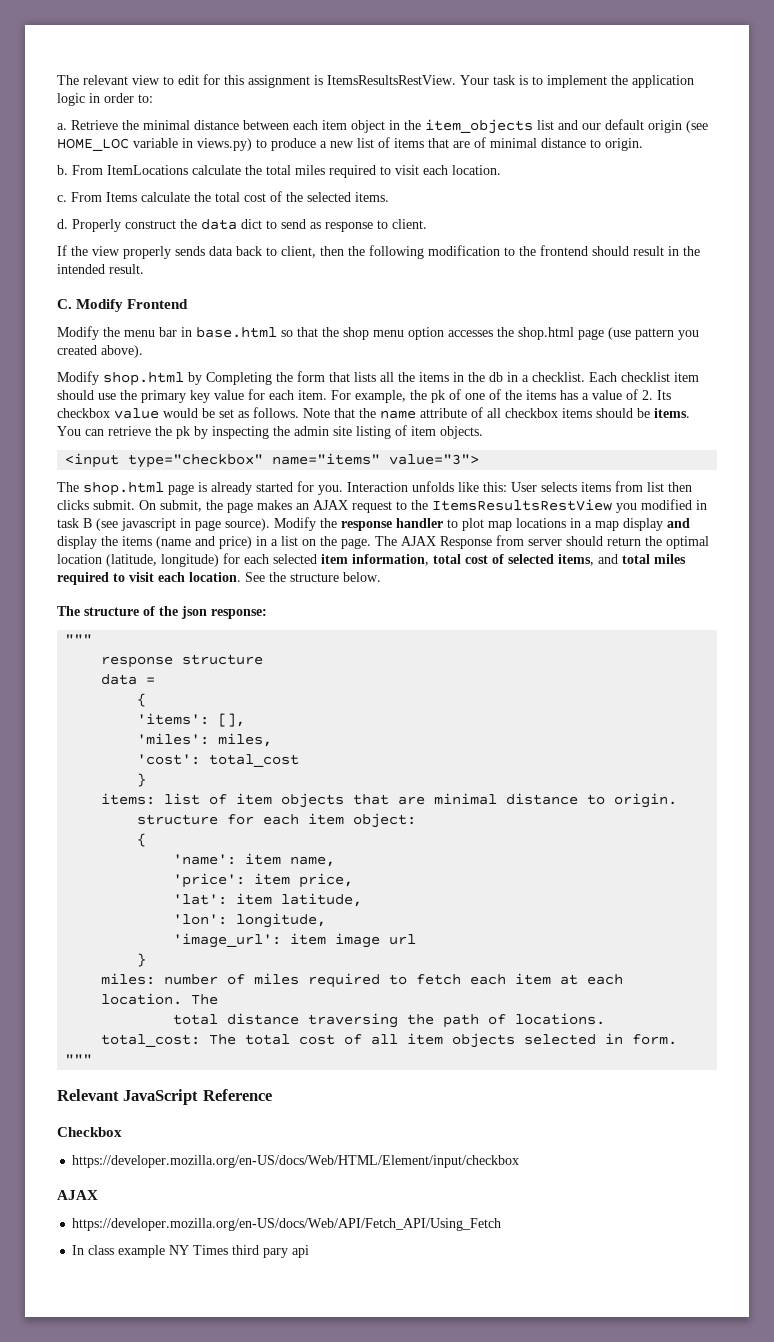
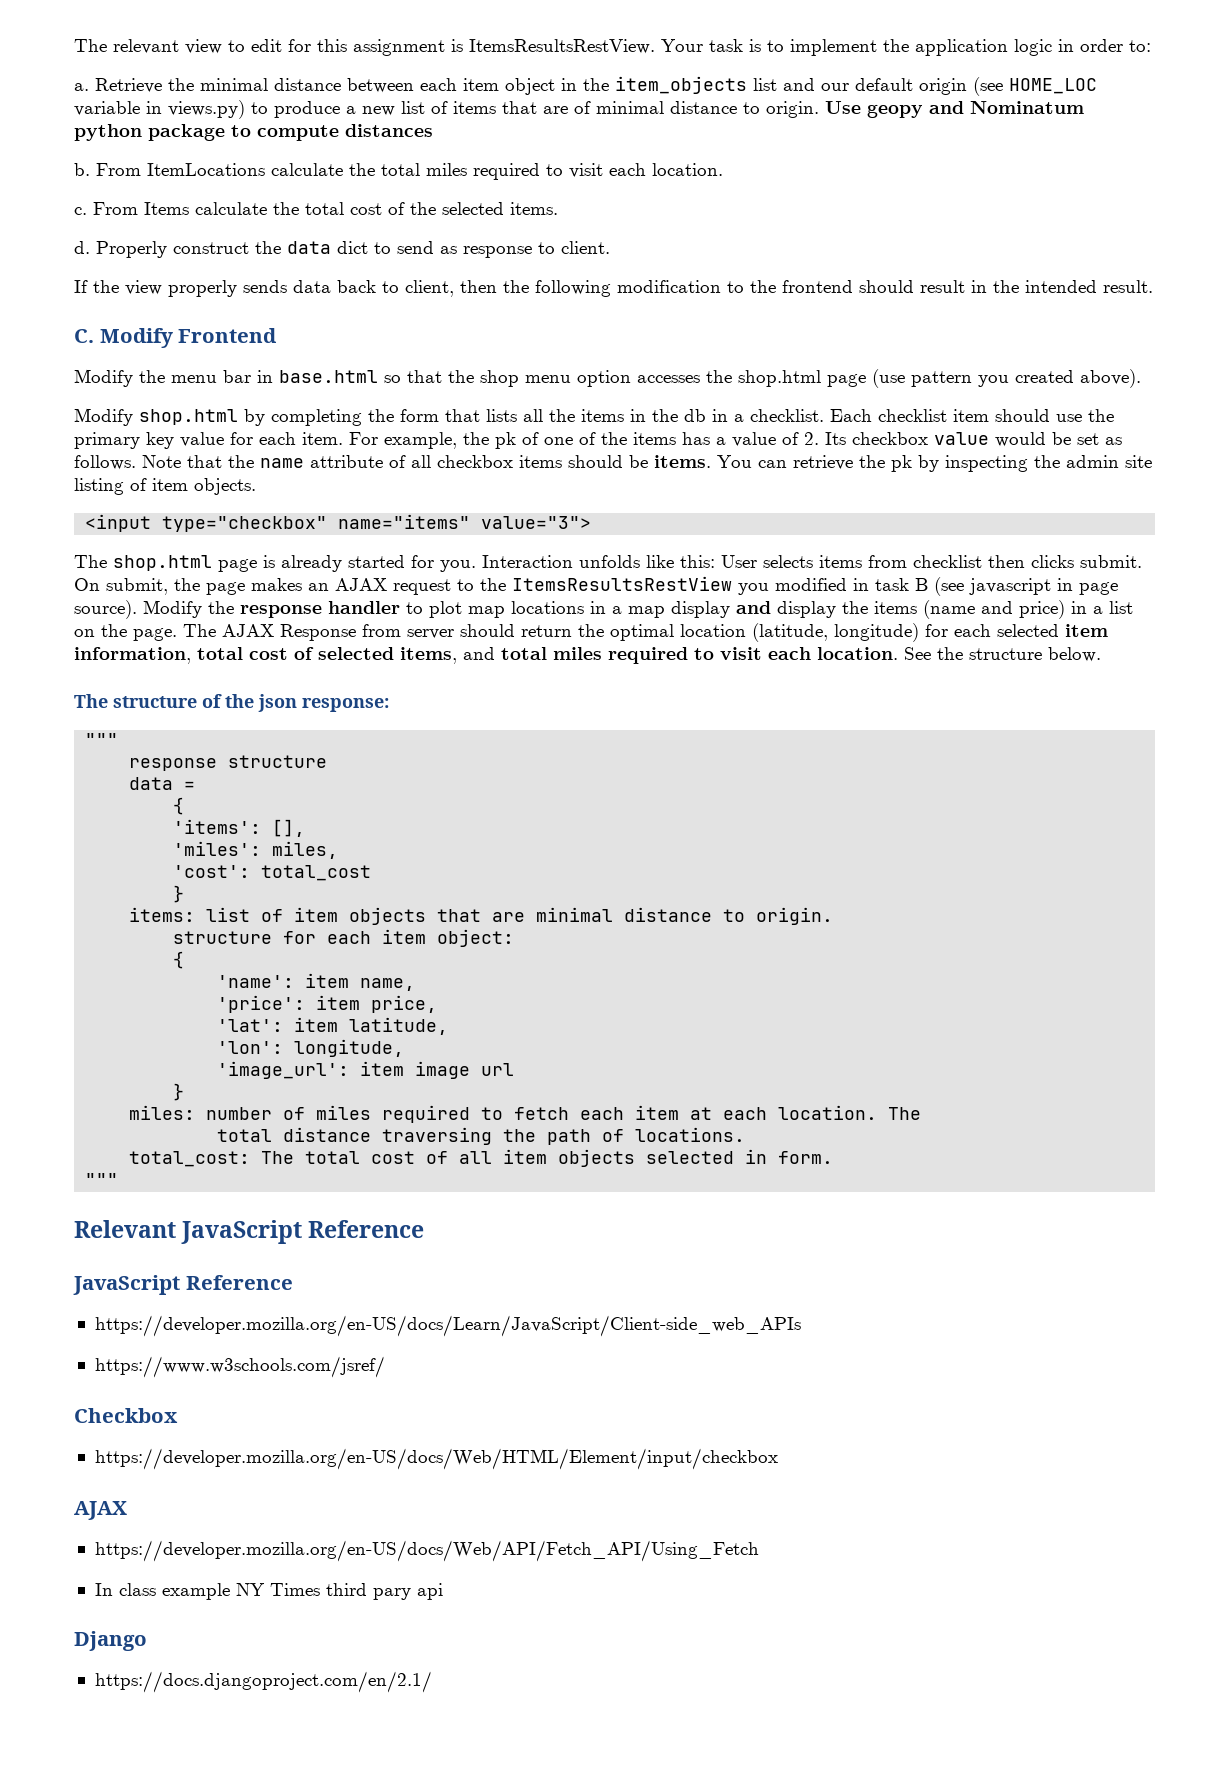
+ Use geopy and Nominatum python package to compute distances
- Modify shop.html by Completing the form that lists all the items in the db in a checklist.
+ Modify shop.html by completing the form that lists all the items in the db in a checklist.
- Interaction unfolds like this: User selects items from list then clicks submit.
+ Interaction unfolds like this: User selects items from checklist then clicks submit.
  Relevant JavaScript Reference
+ JavaScript Reference
+ https://developer.mozilla.org/en-US/docs/Learn/JavaScript/Client-side_web_APIs
+ https://www.w3schools.com/jsref/
+ Django
+ https://docs.djangoproject.com/en/2.1/

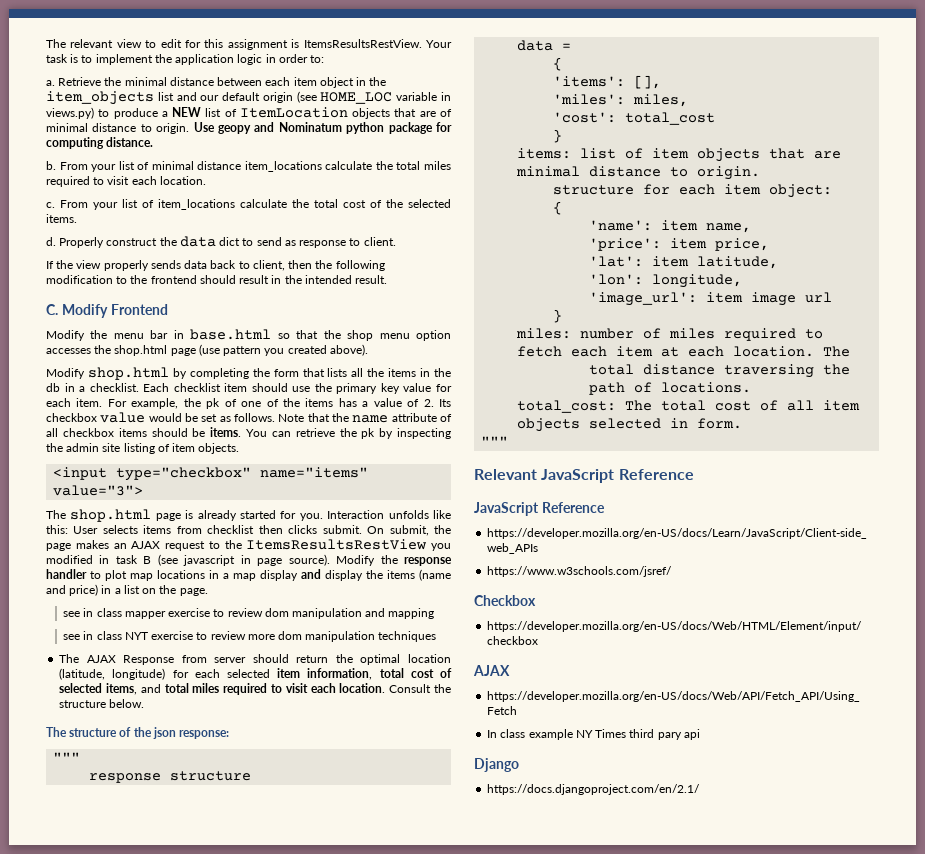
- Retrieve the minimal distance between each item object in the item_objects list and our default origin (see HOME_LOC variable in views.py) to produce a new list of items that are of minimal distance to origin.
+ Retrieve the minimal distance between each item object in the item_objects list and our default origin (see HOME_LOC variable in views.py) to produce a NEW list of ItemLocation objects that are of minimal distance to origin.
- Use geopy and Nominatum python package to compute distances
+ Use geopy and Nominatum python package for computing distance.
- From ItemLocations calculate the total miles required to visit each location.
+ From your list of minimal distance item_locations calculate the total miles required to visit each location.
- From Items calculate the total cost of the selected items.
+ From your list of item_locations calculate the total cost of the selected items.
- Modify the response handler to plot map locations in a map display and display the items (name and price) in a list on the page. The AJAX Response from server should return the optimal location (latitude, longitude) for each selected item information, total cost of selected items, and total miles required to visit each location.
+ Modify the response handler to plot map locations in a map display and display the items (name and price) in a list on the page.
+ see in class mapper exercise to review dom manipulation and mapping
+ see in class NYT exercise to review more dom manipulation techniques
+ The AJAX Response from server should return the optimal location (latitude, longitude) for each selected item information, total cost of selected items, and total miles required to visit each location.
- See the structure below.
+ Consult the structure below.

